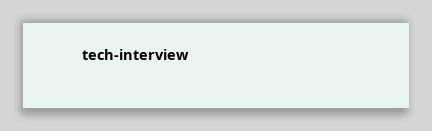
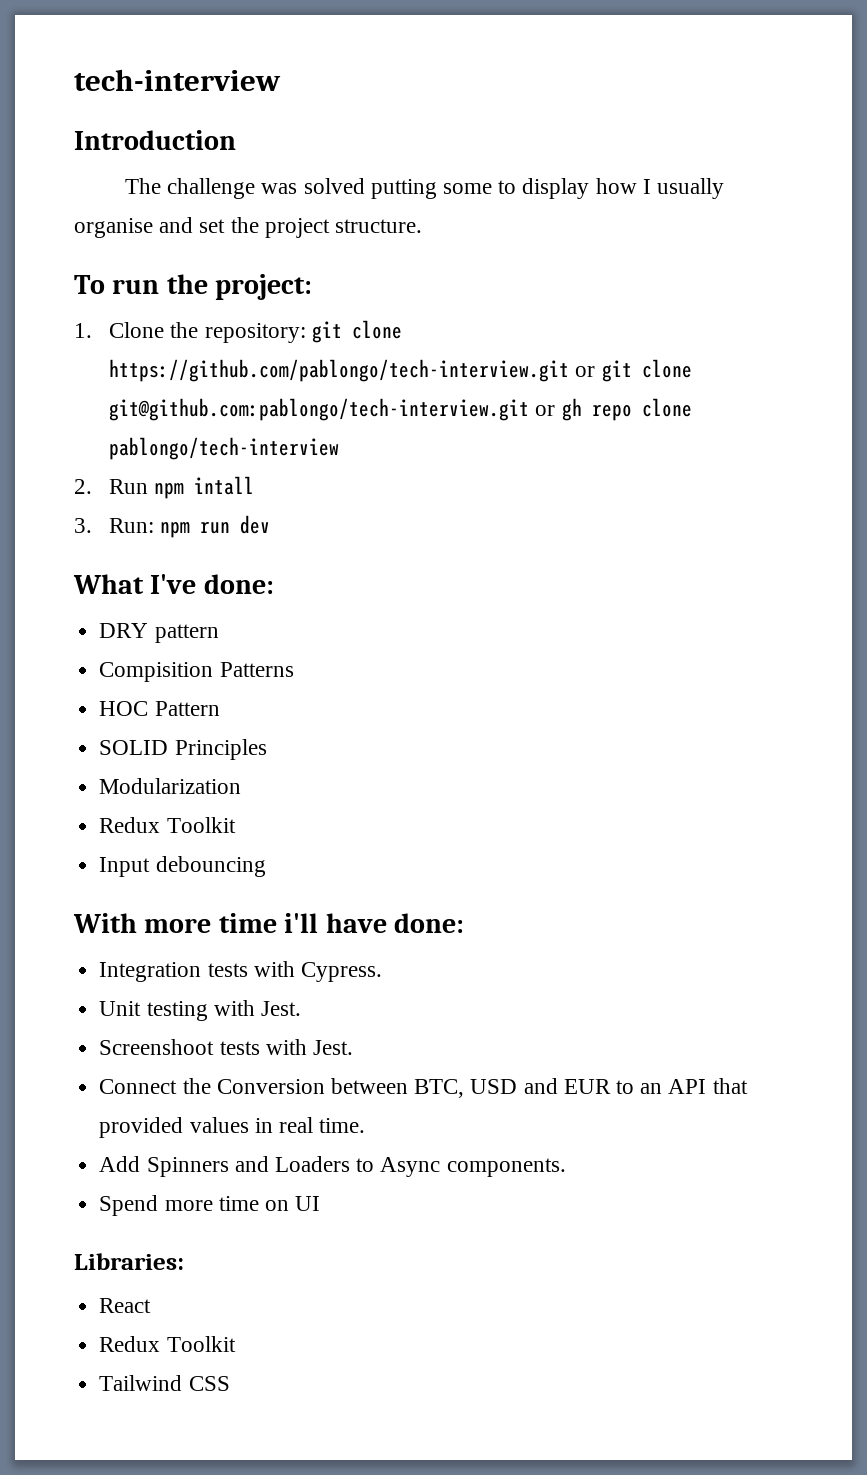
+ Introduction
+ The challenge was solved putting some to display how I usually organise and set the project structure.
+ To run the project:
+ 1. Clone the repository: git clone https://github.com/pablongo/tech-interview.git or git clone git@github.com:pablongo/tech-interview.git or gh repo clone pablongo/tech-interview
+ 2. Run npm intall
+ 3. Run: npm run dev
+ What I've done:
+ DRY pattern
+ Compisition Patterns
+ HOC Pattern
+ SOLID Principles
+ Modularization
+ Redux Toolkit
+ Input debouncing
+ With more time i'll have done:
+ Integration tests with Cypress.
+ Unit testing with Jest.
+ Screenshoot tests with Jest.
+ Connect the Conversion between BTC, USD and EUR to an API that provided values in real time.
+ Add Spinners and Loaders to Async components.
+ Spend more time on UI
+ Libraries:
+ React
+ Redux Toolkit
+ Tailwind CSS

